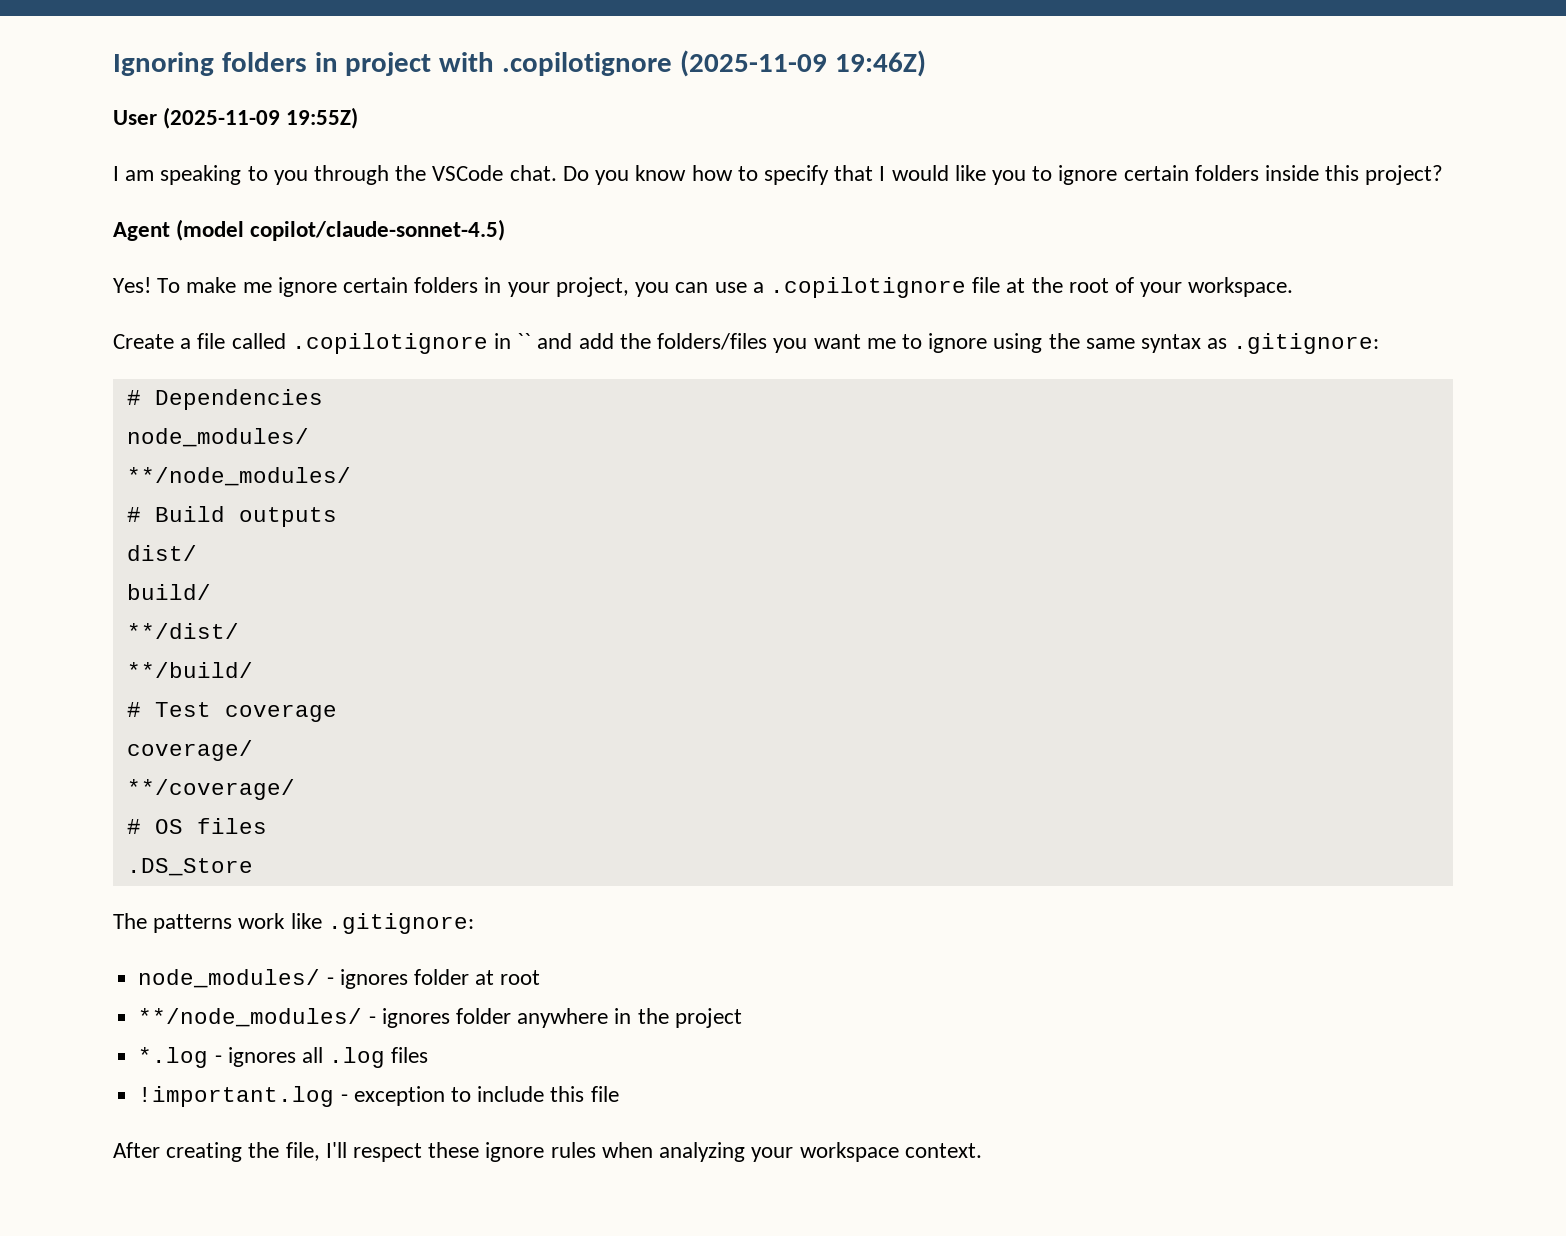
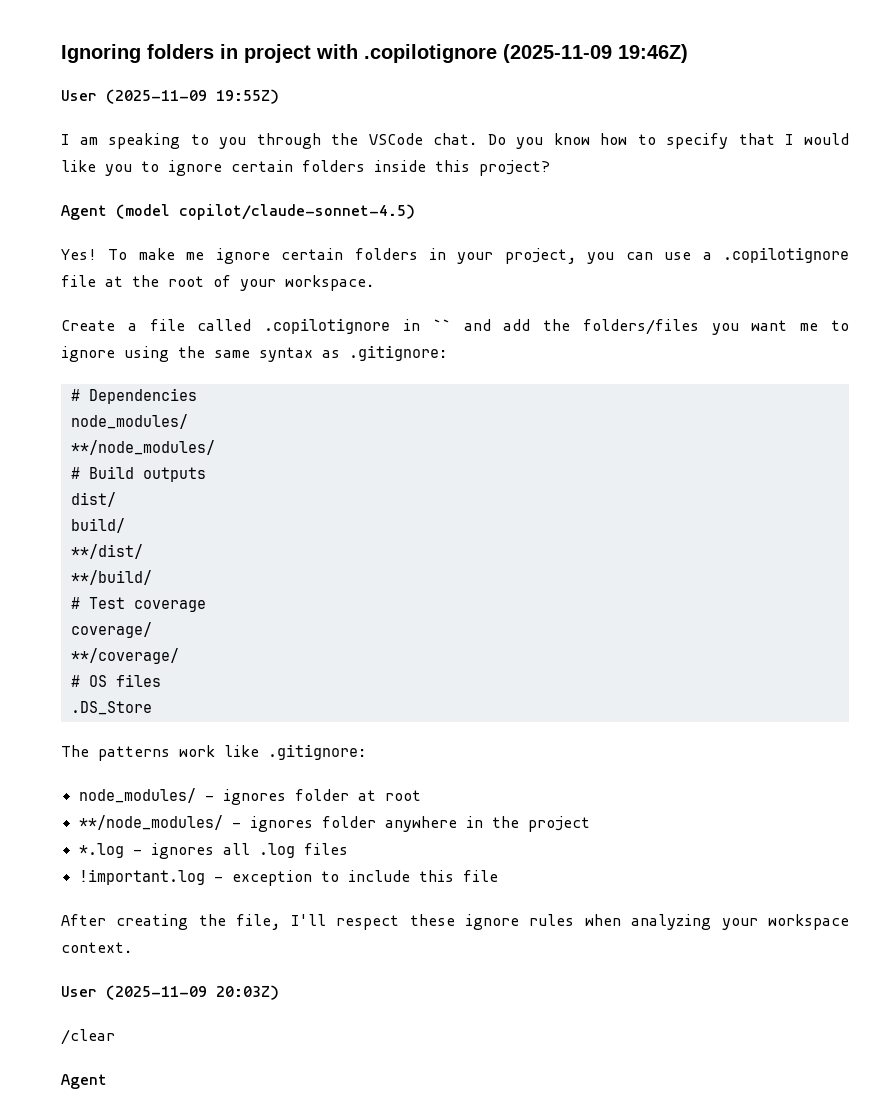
+ User (2025-11-09 20:03Z)
+ /clear
+ Agent

